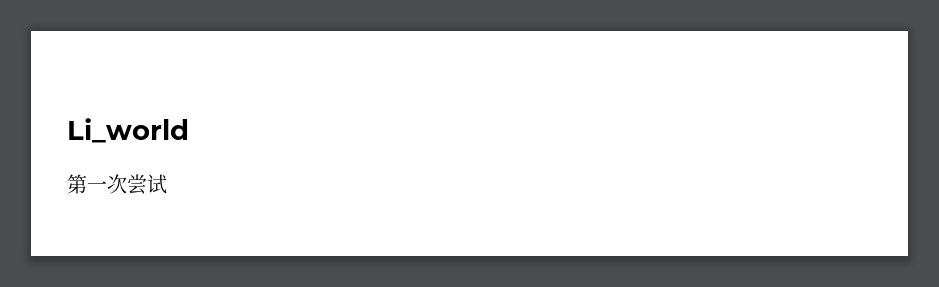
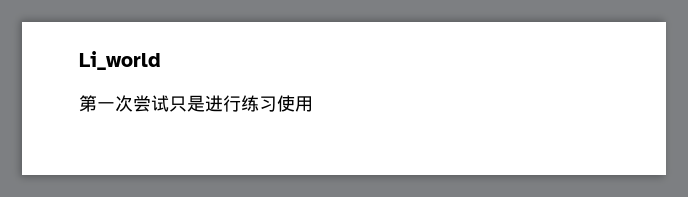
- 第一次尝试
+ 第一次尝试只是进行练习使用

